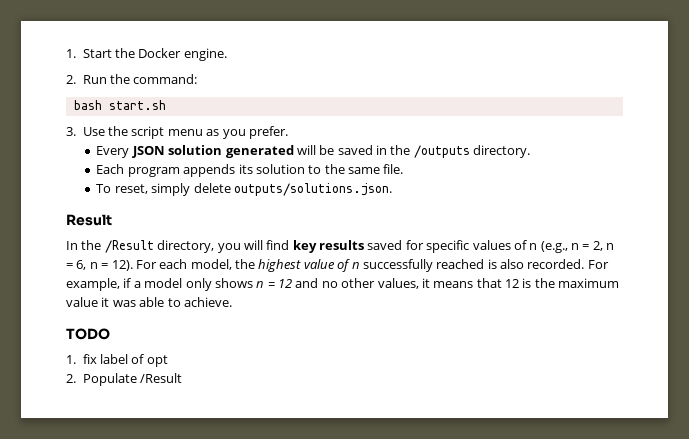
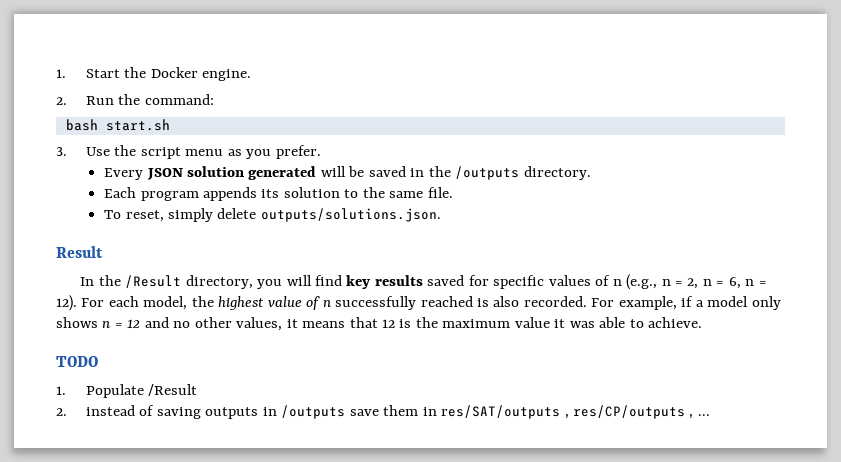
- 1. fix label of opt
- 2. Populate /Result
+ 1. Populate /Result
+ 2. instead of saving outputs in /outputs save them in res/SAT/outputs , res/CP/outputs , ...

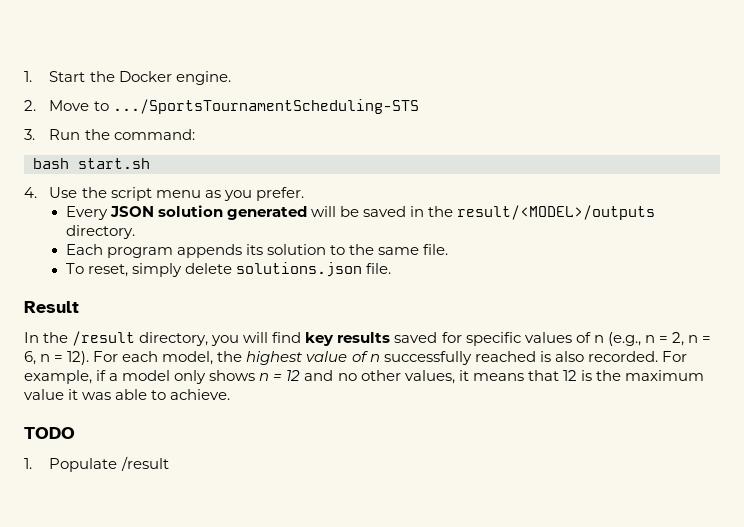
- 2. Run the command:
+ 2. Move to .../SportsTournamentScheduling-STS
+ 3. Run the command:
- 3. Use the script menu as you prefer.
+ 4. Use the script menu as you prefer.
- Every JSON solution generated will be saved in the /outputs directory.
+ Every JSON solution generated will be saved in the result/<MODEL>/outputs directory.
- To reset, simply delete outputs/solutions.json.
+ To reset, simply delete solutions.json file.
- In the /Result directory, you will find key results saved for specific values of n (e.g., n = 2, n = 6, n = 12).
+ In the /result directory, you will find key results saved for specific values of n (e.g., n = 2, n = 6, n = 12).
- 1. Populate /Result
- 2. instead of saving outputs in /outputs save them in res/SAT/outputs , res/CP/outputs , ...
+ 1. Populate /result

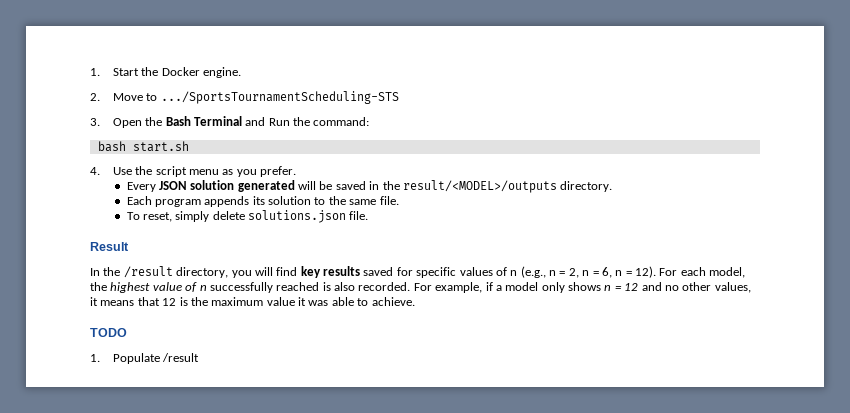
- 3. Run the command:
+ 3. Open the Bash Terminal and Run the command:

